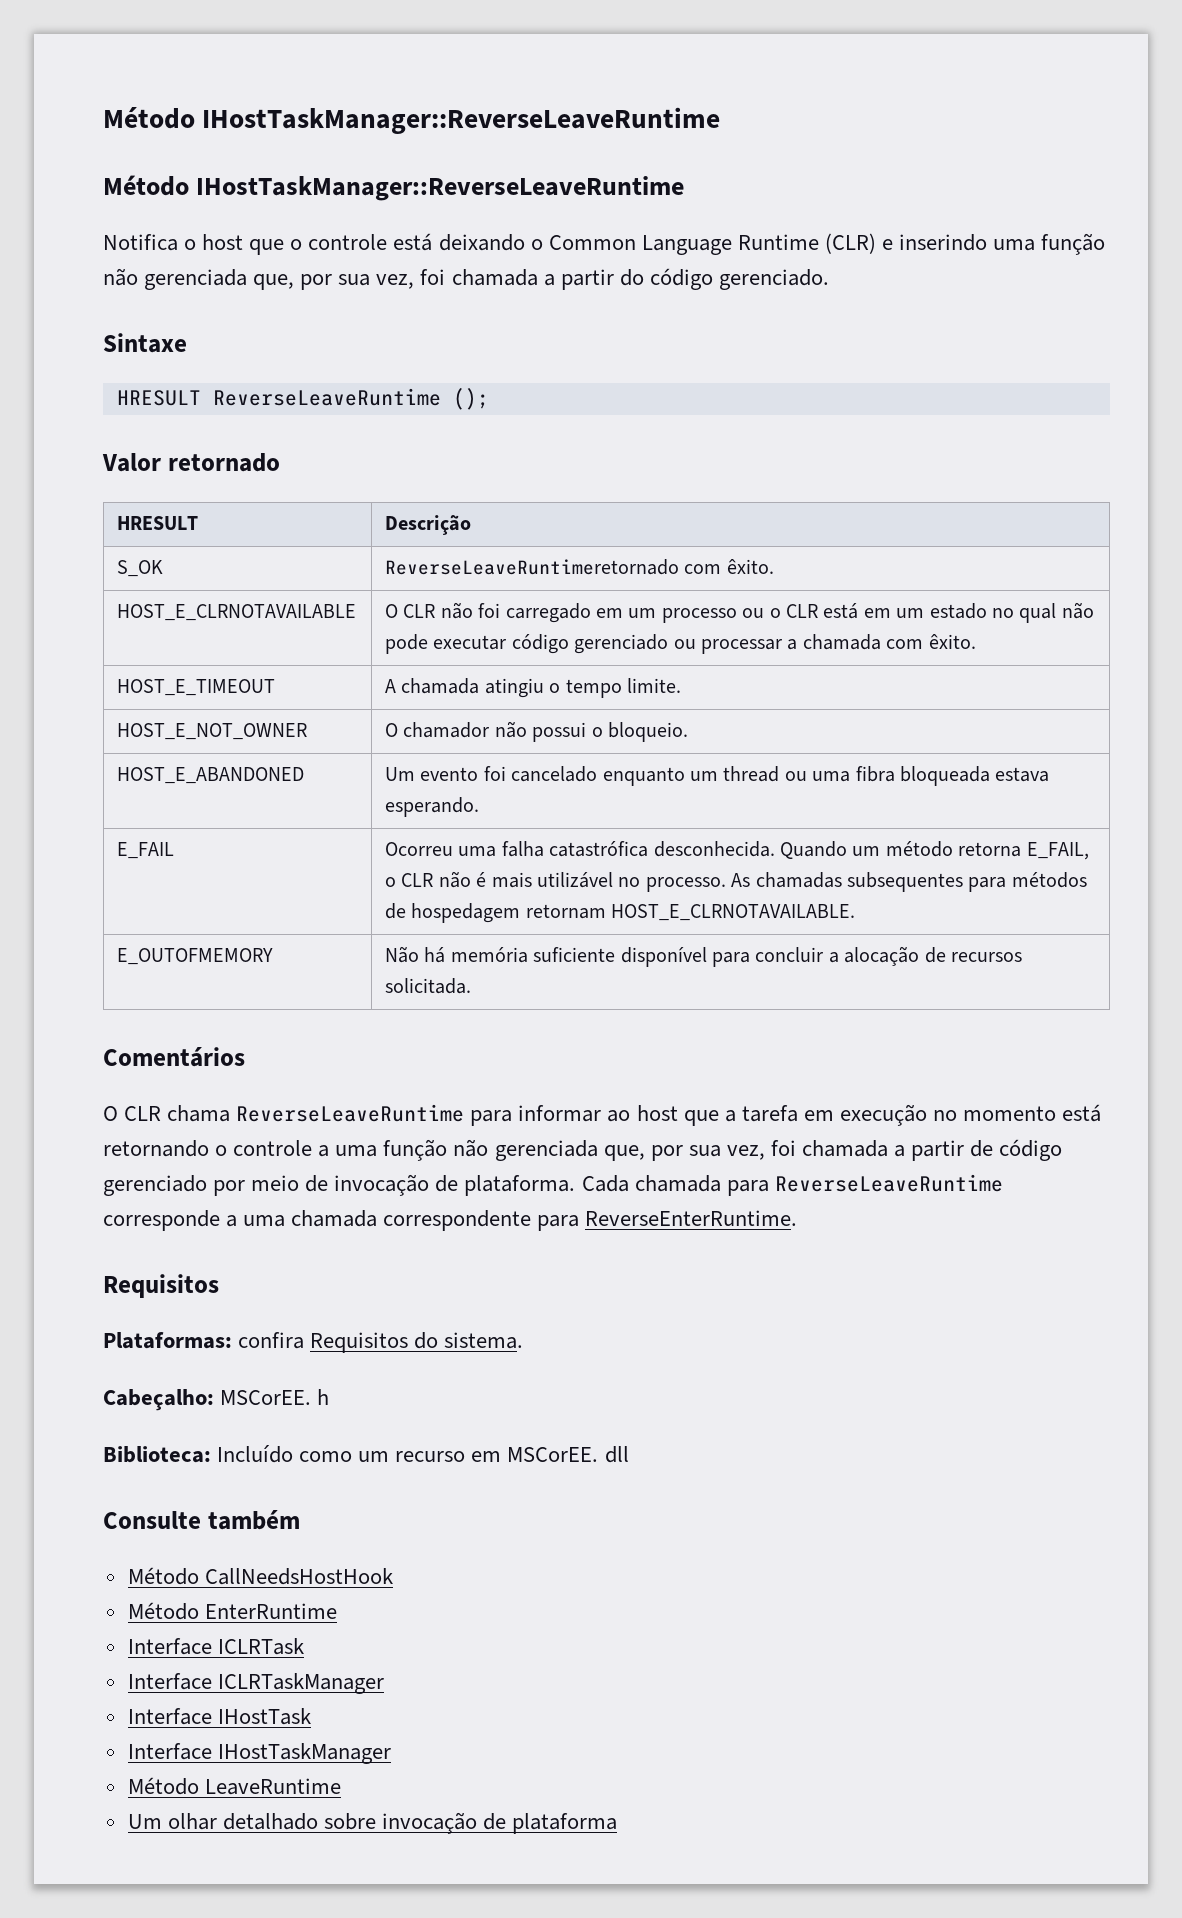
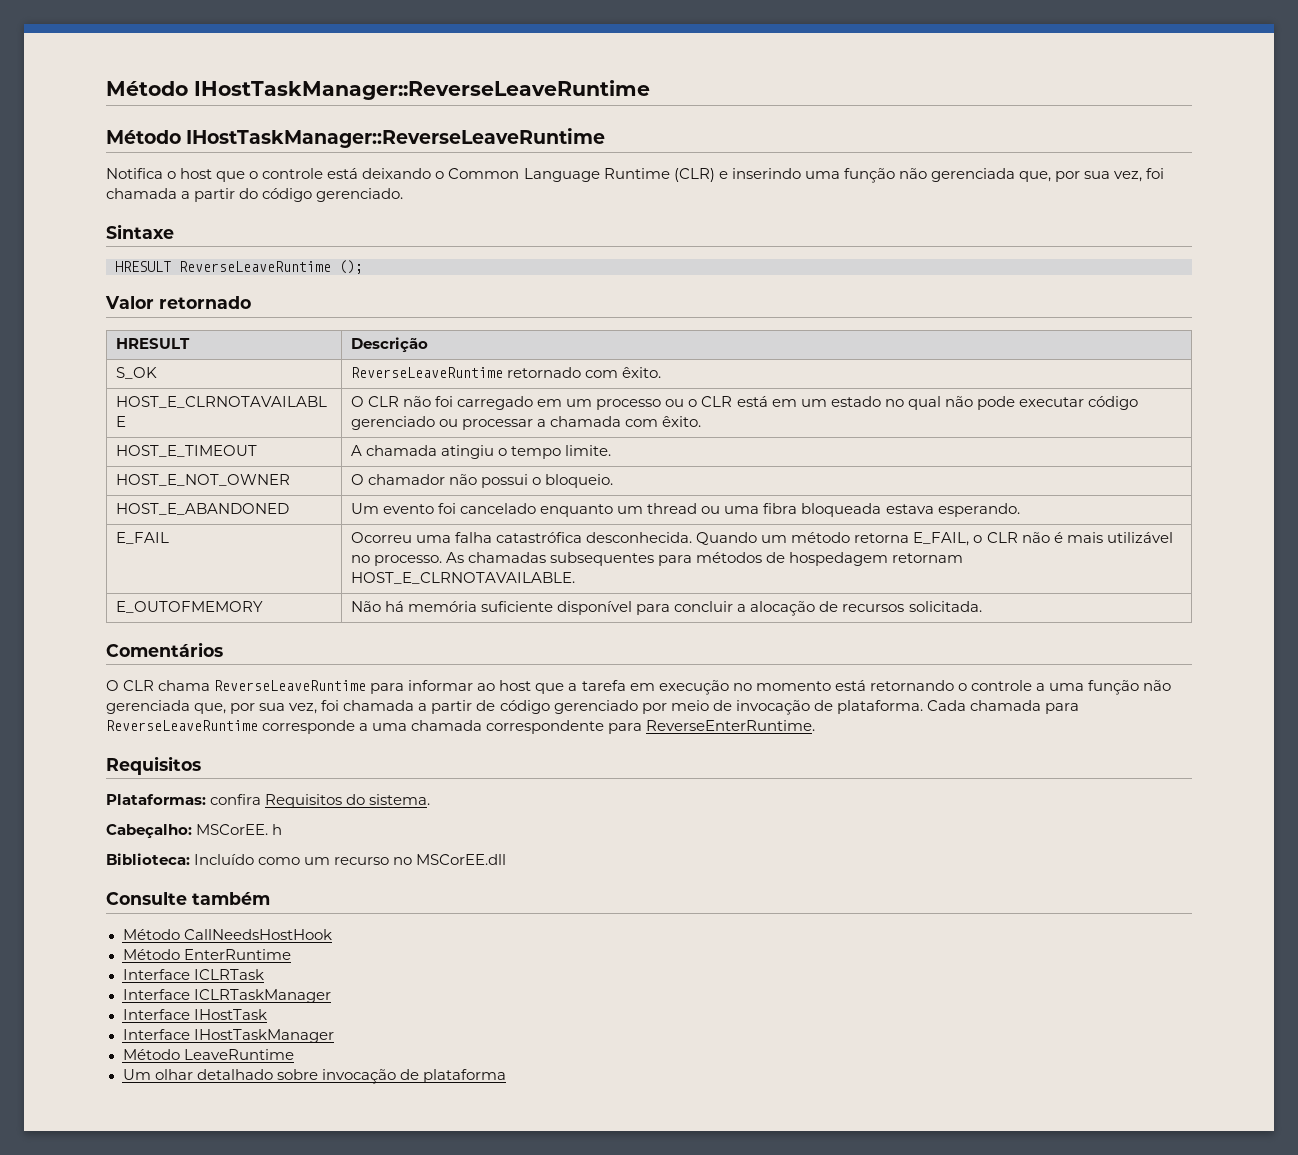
- S_OK | ReverseLeaveRuntimeretornado com êxito.
+ S_OK | ReverseLeaveRuntime retornado com êxito.
- Biblioteca: Incluído como um recurso em MSCorEE. dll
+ Biblioteca: Incluído como um recurso no MSCorEE.dll

